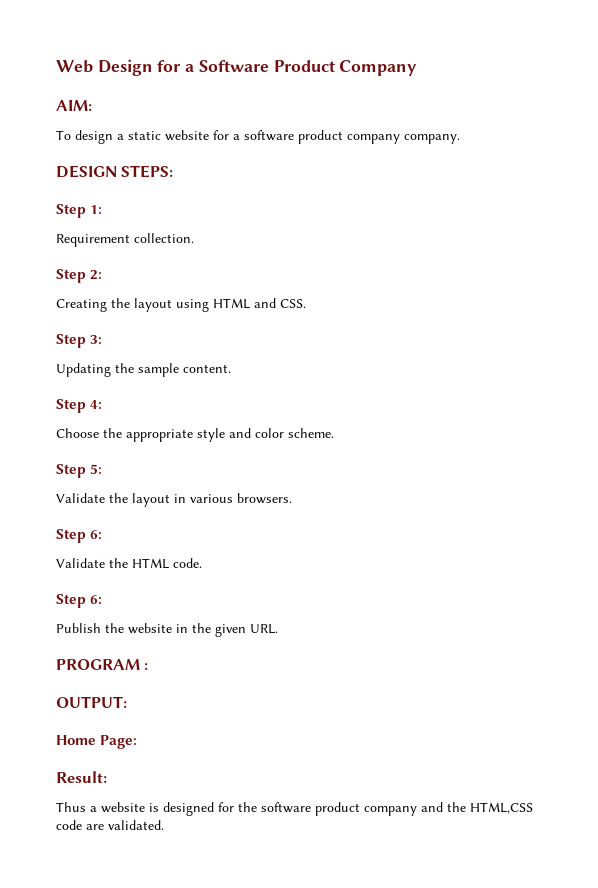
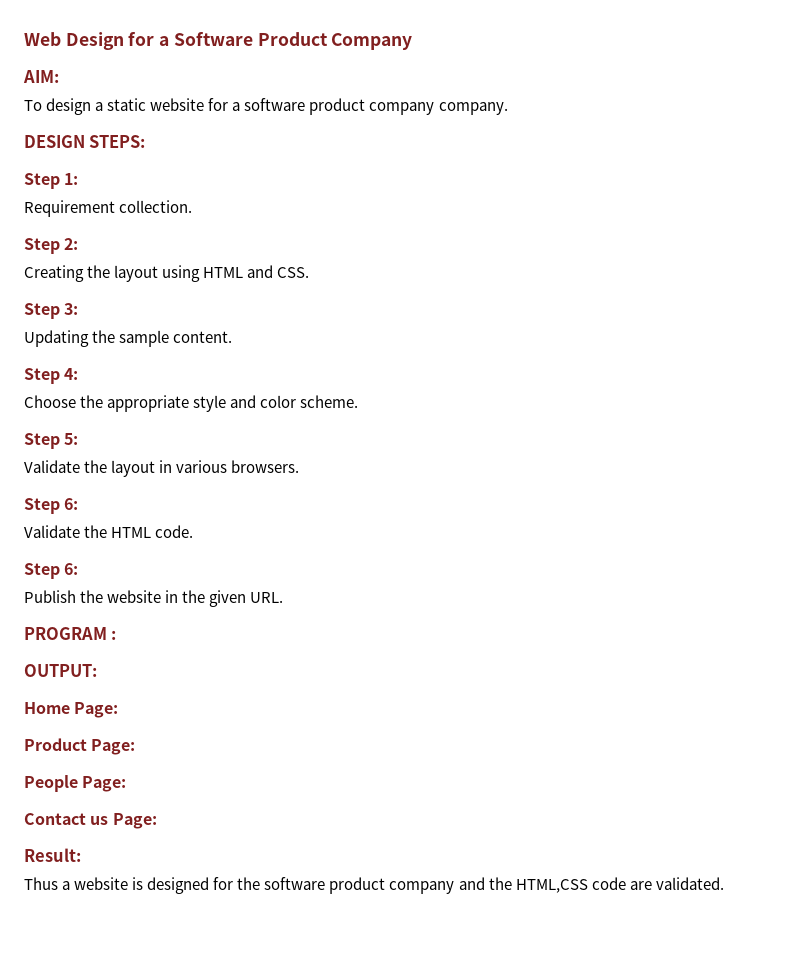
+ Product Page:
+ People Page:
+ Contact us Page:

